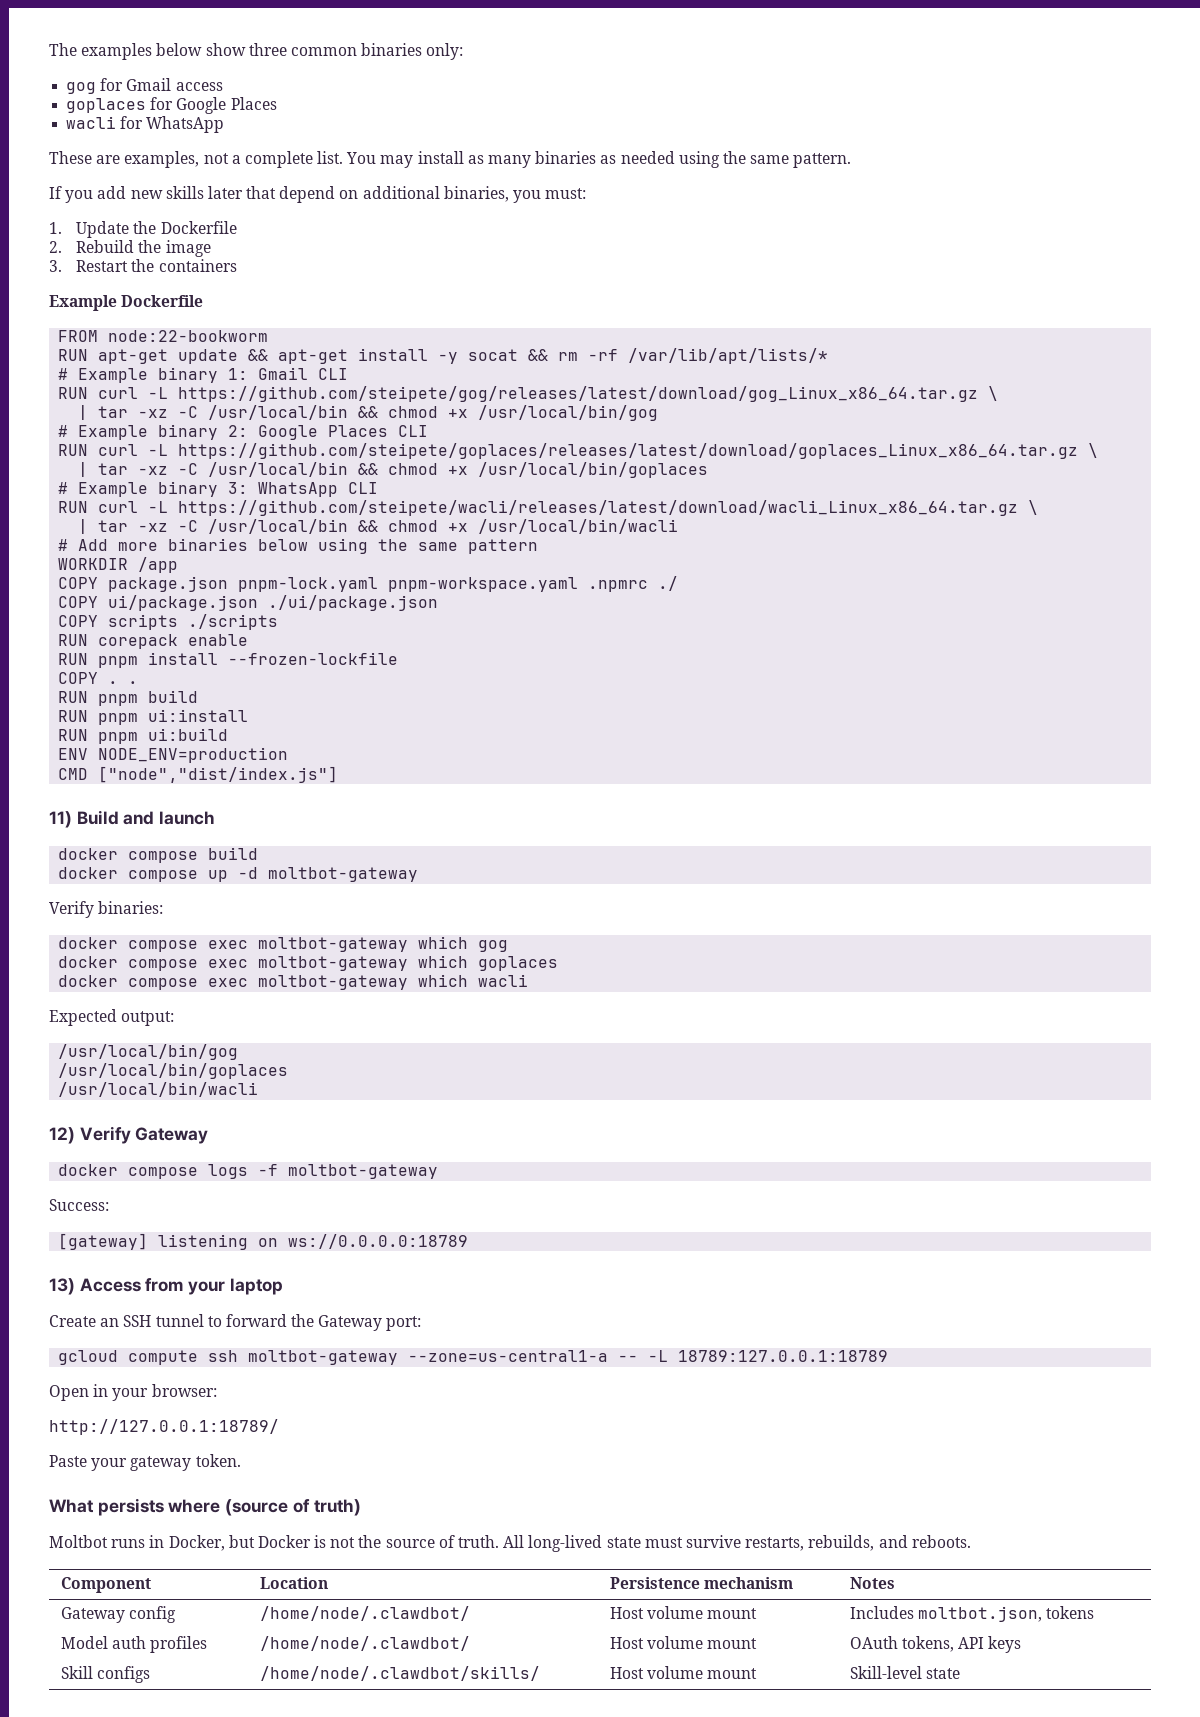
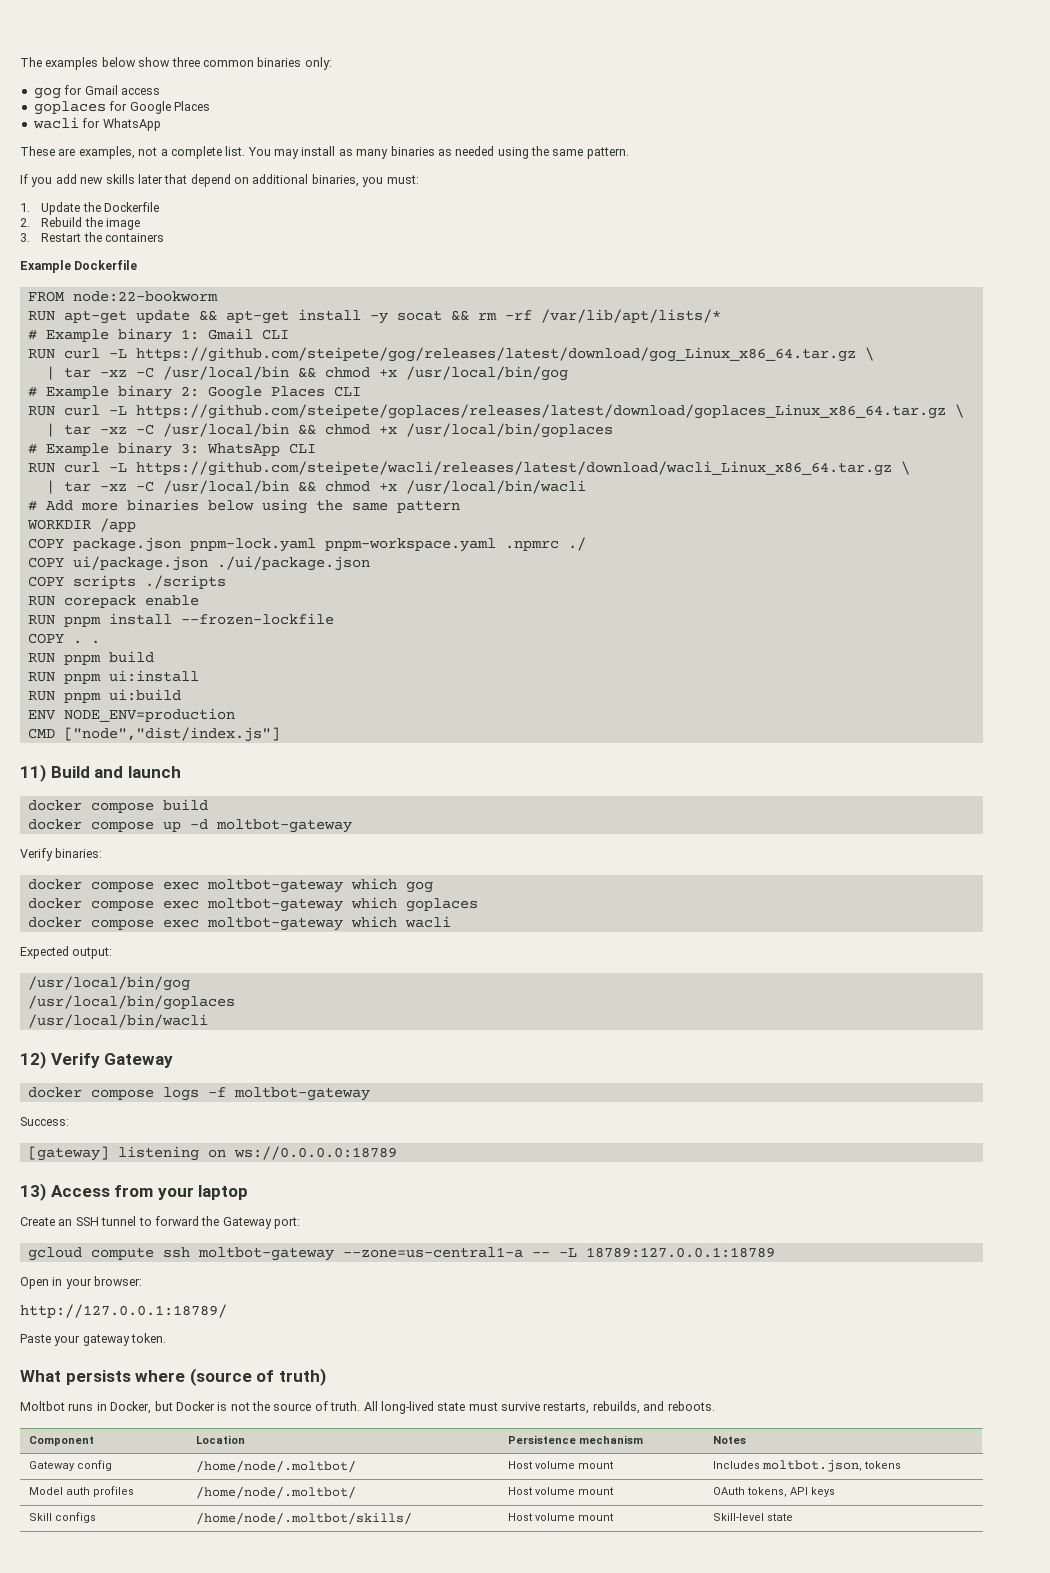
- Gateway config | /home/node/.clawdbot/ | Host volume mount | Includes moltbot.json, tokens
+ Gateway config | /home/node/.moltbot/ | Host volume mount | Includes moltbot.json, tokens
- Model auth profiles | /home/node/.clawdbot/ | Host volume mount | OAuth tokens, API keys
+ Model auth profiles | /home/node/.moltbot/ | Host volume mount | OAuth tokens, API keys
- Skill configs | /home/node/.clawdbot/skills/ | Host volume mount | Skill-level state
+ Skill configs | /home/node/.moltbot/skills/ | Host volume mount | Skill-level state

